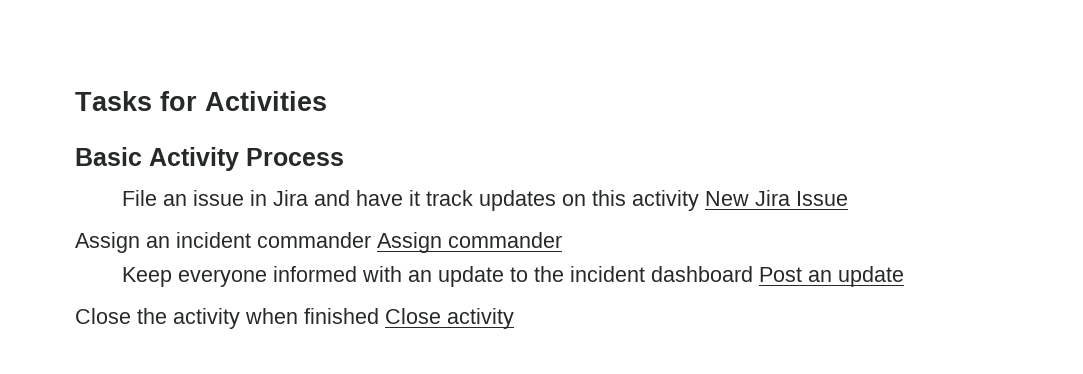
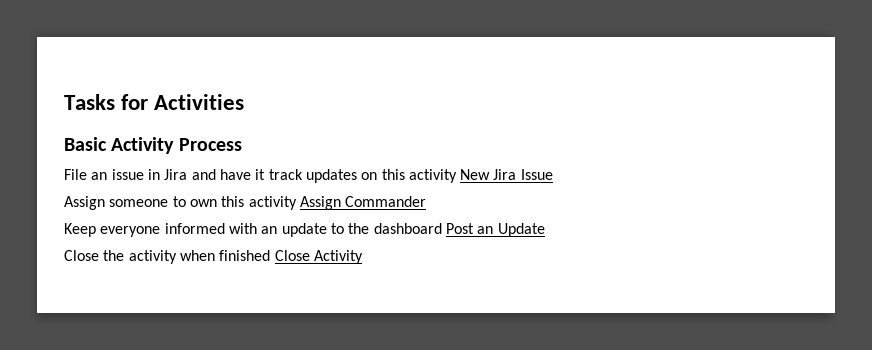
- Assign an incident commander Assign commander
+ Assign someone to own this activity Assign Commander
- Keep everyone informed with an update to the incident dashboard Post an update
+ Keep everyone informed with an update to the dashboard Post an Update
- Close the activity when finished Close activity
+ Close the activity when finished Close Activity

